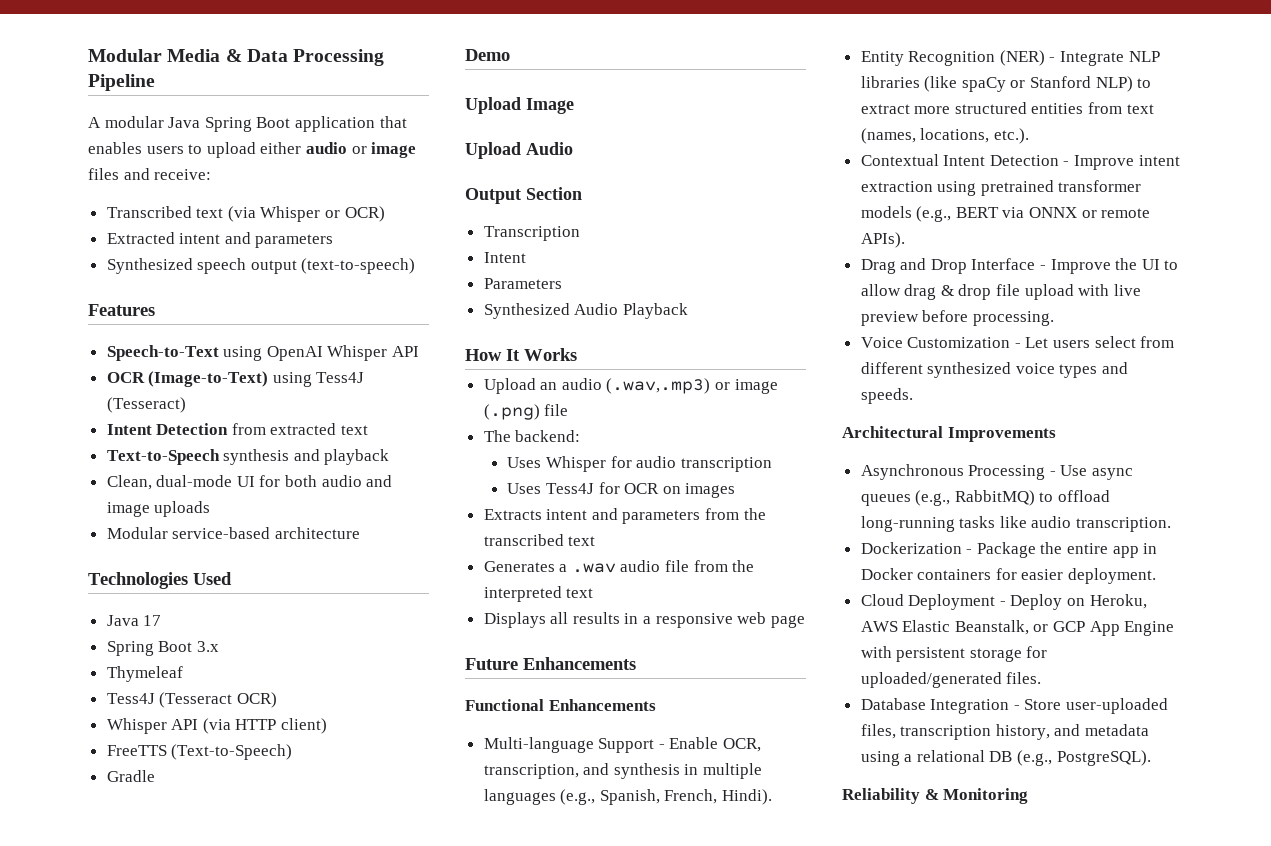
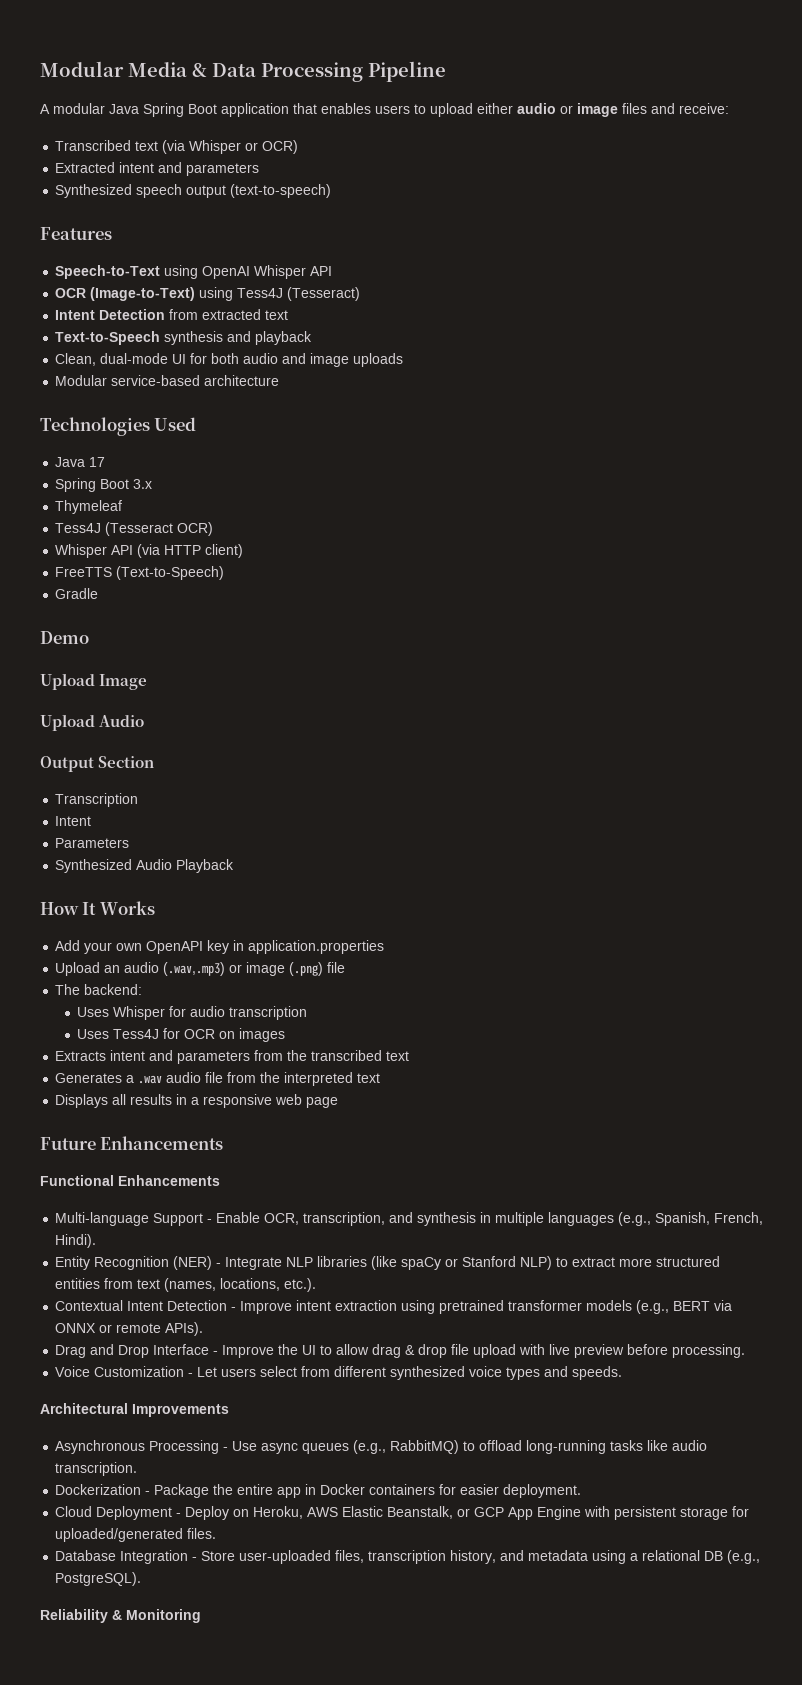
+ Add your own OpenAPI key in application.properties

